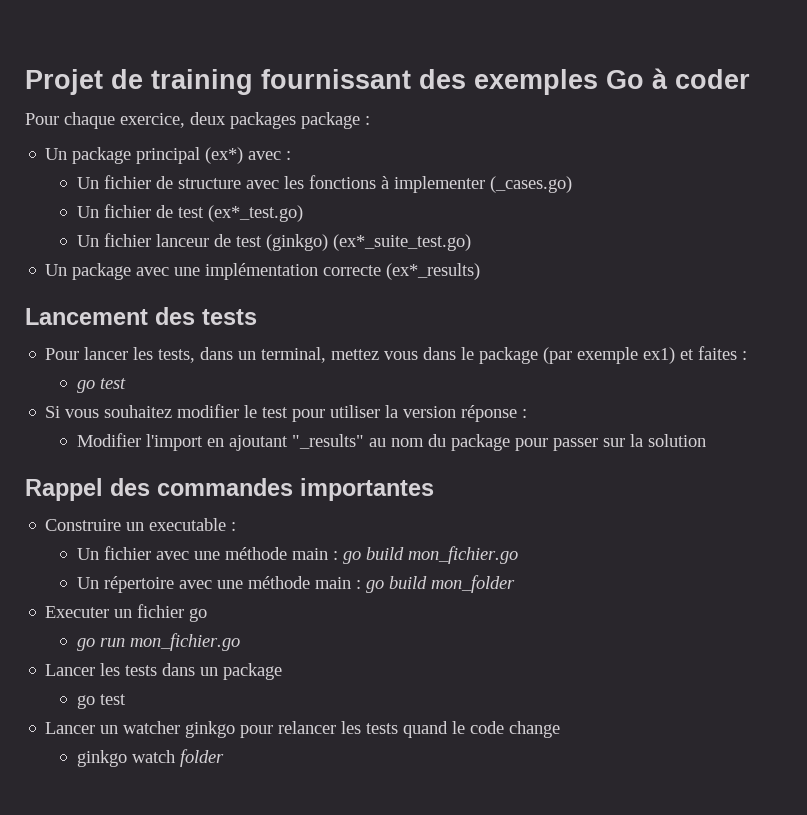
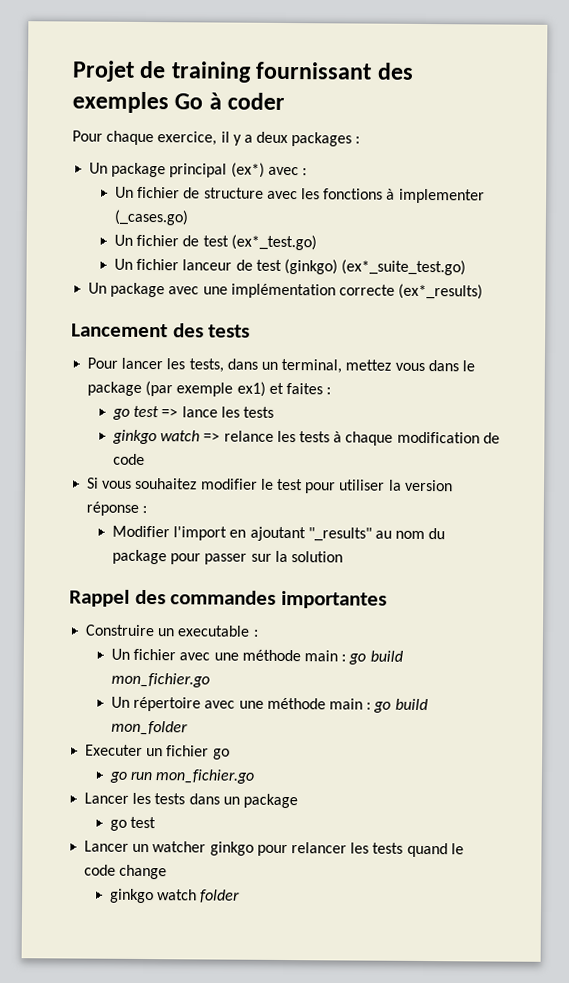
- Pour chaque exercice, deux packages package :
+ Pour chaque exercice, il y a deux packages :
  Pour lancer les tests, dans un terminal, mettez vous dans le package (par exemple ex1) et faites :
- go test
+ go test => lance les tests
+ ginkgo watch => relance les tests à chaque modification de code

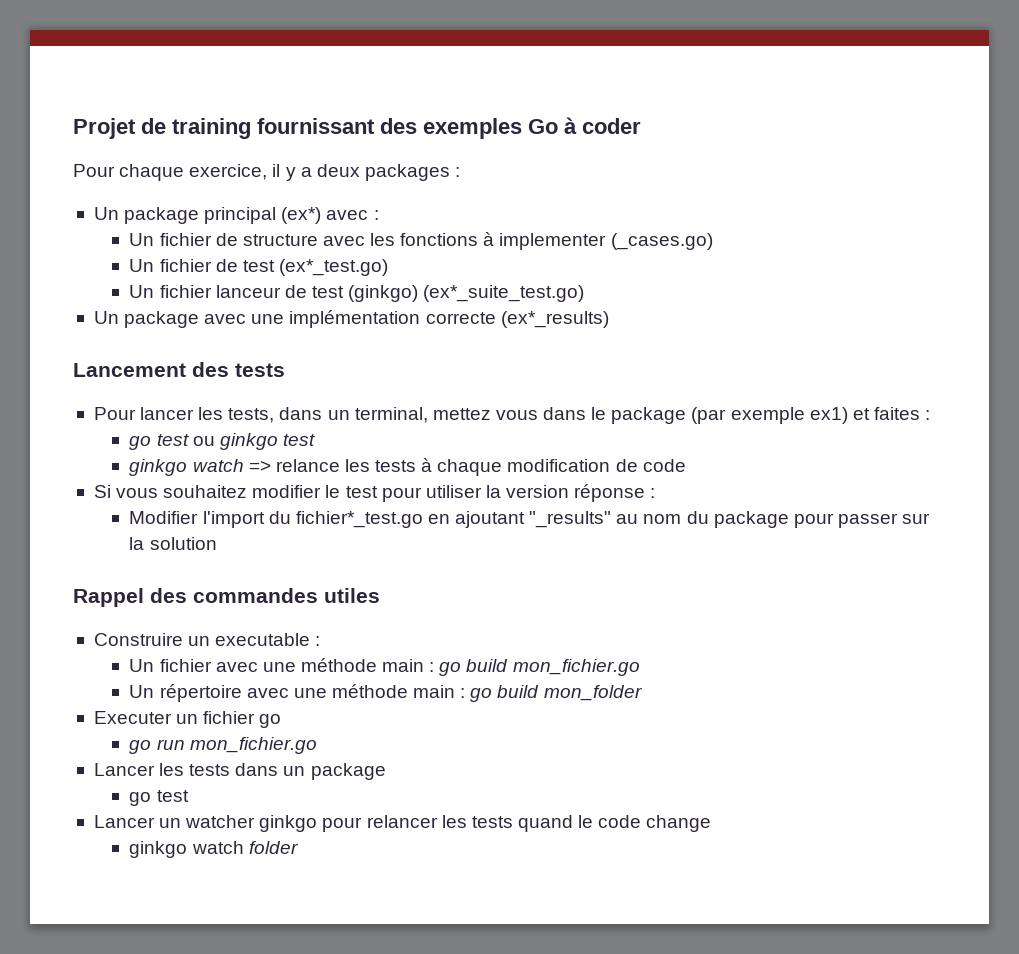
- go test => lance les tests
+ go test ou ginkgo test
- Modifier l'import en ajoutant "_results" au nom du package pour passer sur la solution
+ Modifier l'import du fichier*_test.go en ajoutant "_results" au nom du package pour passer sur la solution
- Rappel des commandes importantes
+ Rappel des commandes utiles

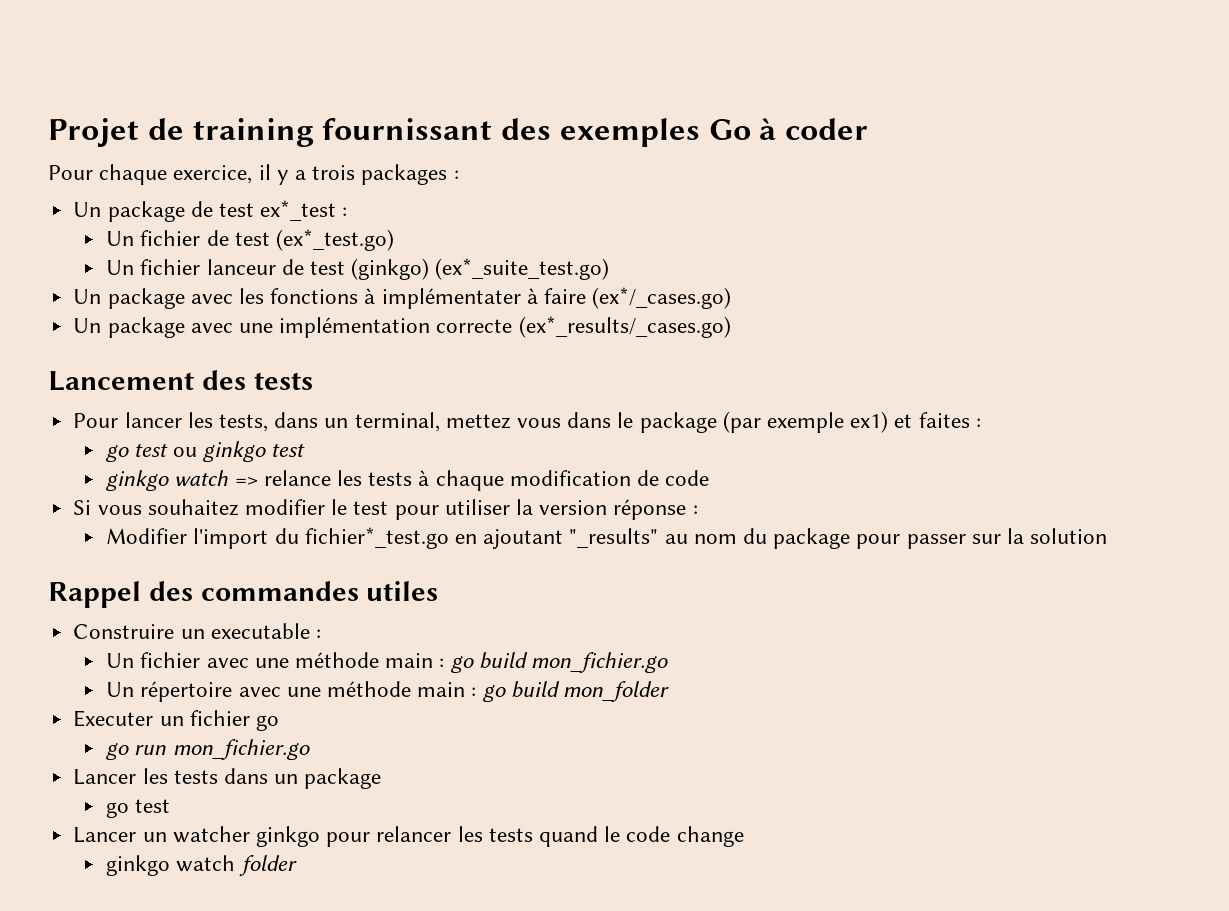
- Pour chaque exercice, il y a deux packages :
+ Pour chaque exercice, il y a trois packages :
- Un package principal (ex*) avec :
- Un fichier de structure avec les fonctions à implementer (_cases.go)
+ Un package de test ex*_test :
+ Un package avec les fonctions à implémentater à faire (ex*/_cases.go)
- Un package avec une implémentation correcte (ex*_results)
+ Un package avec une implémentation correcte (ex*_results/_cases.go)

